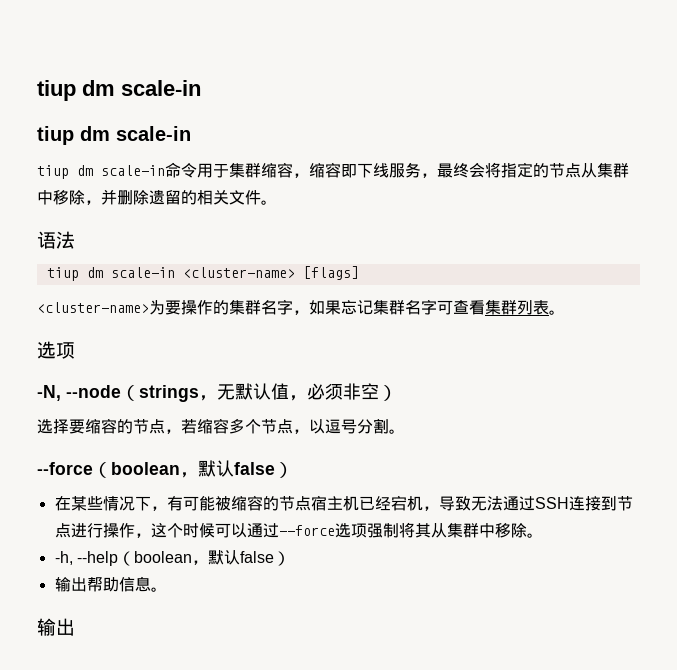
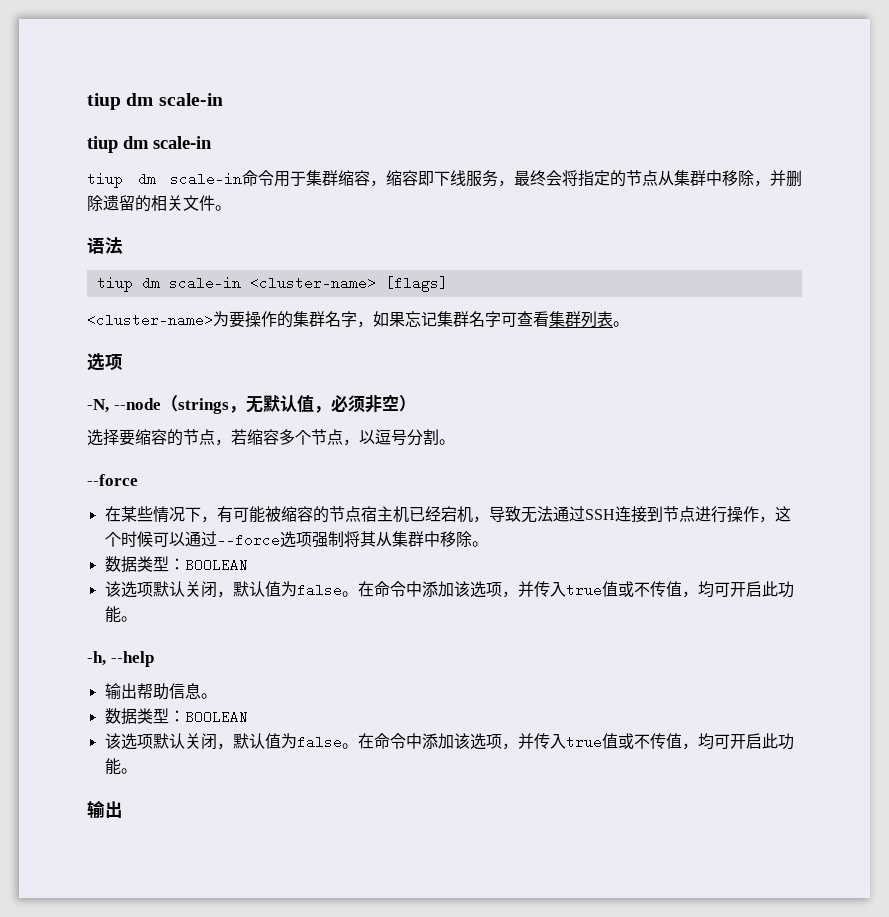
  选择要缩容的节点，若缩容多个节点，以逗号分割。
- --force（boolean，默认false）
+ --force
  在某些情况下，有可能被缩容的节点宿主机已经宕机，导致无法通过SSH连接到节点进行操作，这个时候可以通过--force选项强制将其从集群中移除。
- -h, --help（boolean，默认false）
+ 数据类型：BOOLEAN
+ 该选项默认关闭，默认值为false。在命令中添加该选项，并传入true值或不传值，均可开启此功能。
+ -h, --help
  输出帮助信息。
+ 数据类型：BOOLEAN
+ 该选项默认关闭，默认值为false。在命令中添加该选项，并传入true值或不传值，均可开启此功能。

